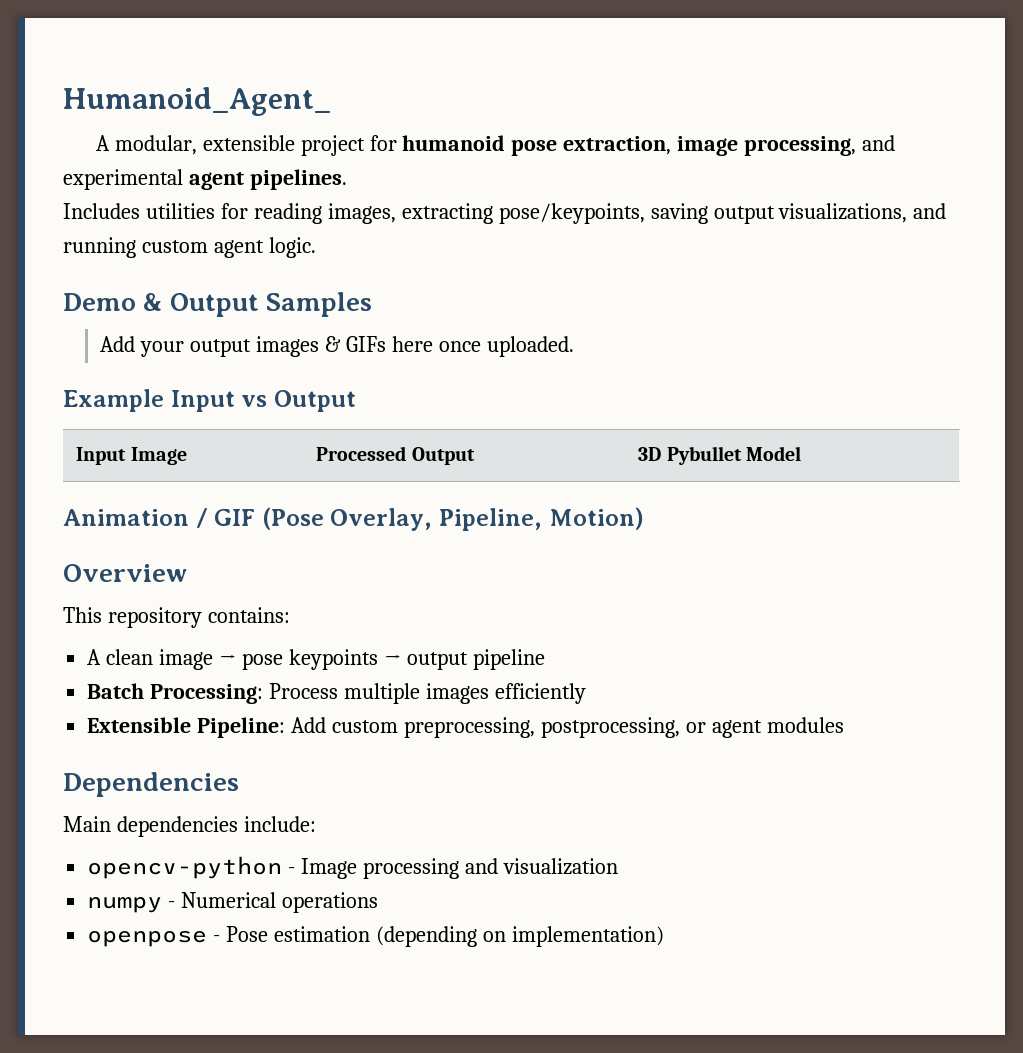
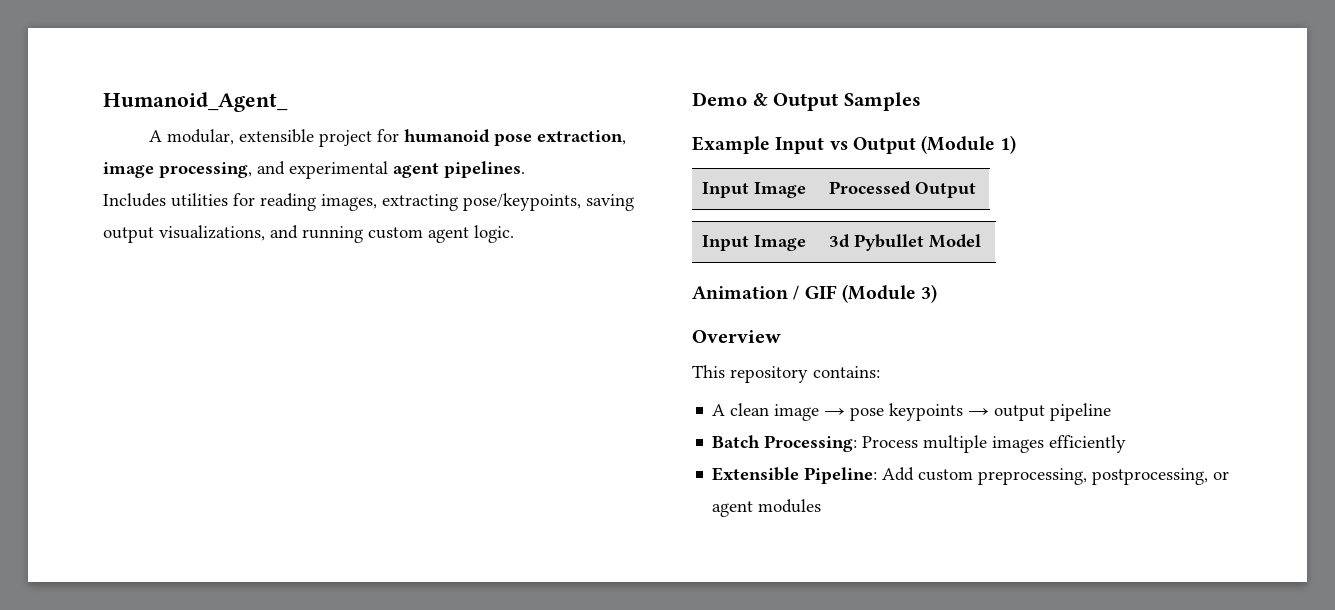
- Add your output images & GIFs here once uploaded.
- Example Input vs Output
+ Example Input vs Output (Module 1)
- Input Image | Processed Output | 3D Pybullet Model
+ Input Image | Processed Output
+ Input Image | 3d Pybullet Model
- Animation / GIF (Pose Overlay, Pipeline, Motion)
+ Animation / GIF (Module 3)
- Dependencies
- Main dependencies include:
- opencv-python - Image processing and visualization
- numpy - Numerical operations
- openpose - Pose estimation (depending on implementation)

